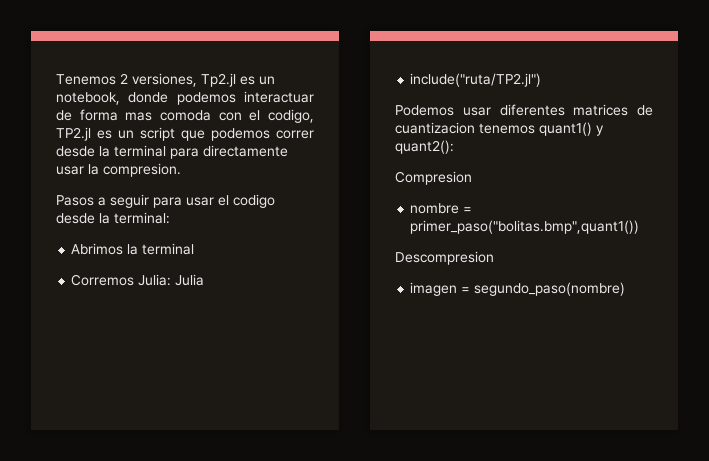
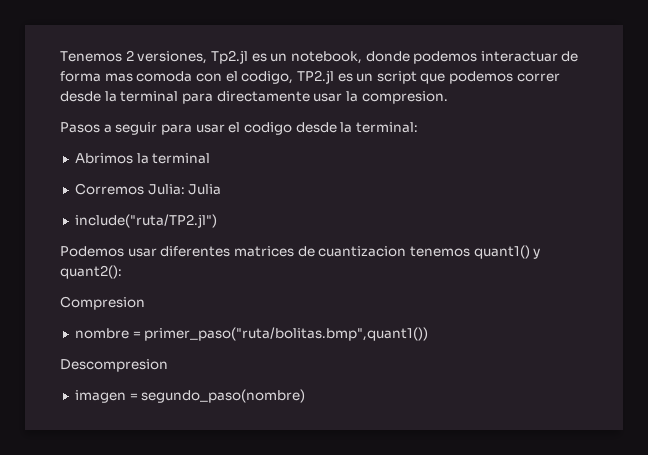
- nombre = primer_paso("bolitas.bmp",quant1())
+ nombre = primer_paso("ruta/bolitas.bmp",quant1())

